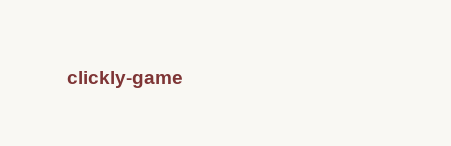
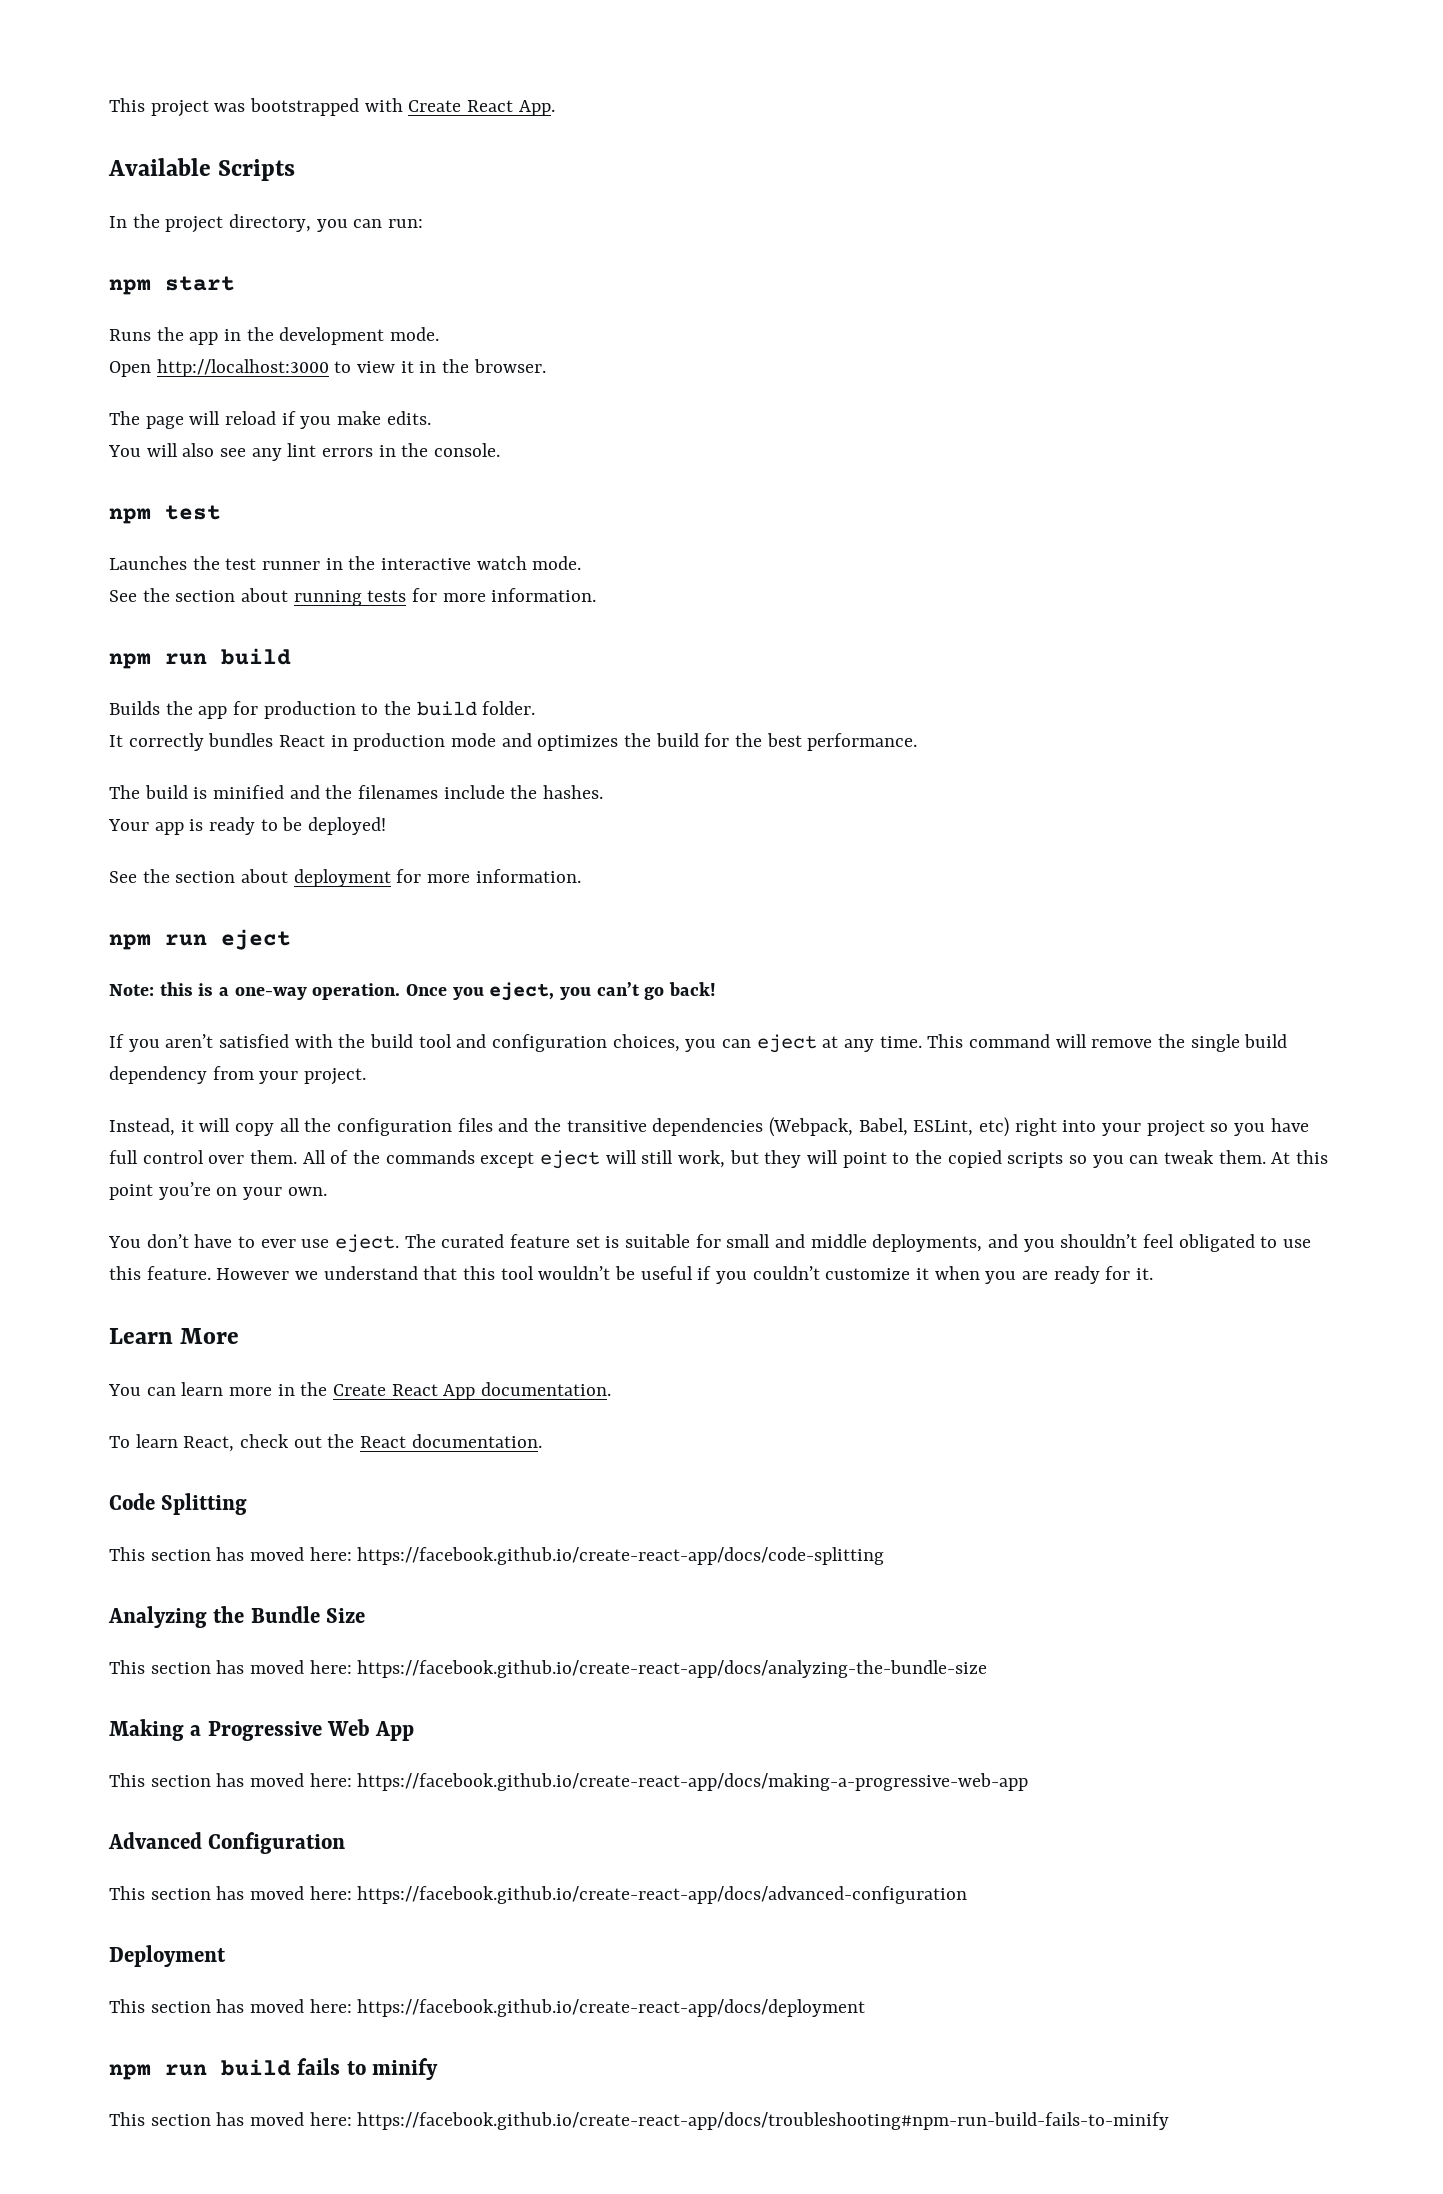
- clickly-game
+ This project was bootstrapped with Create React App.
+ Available Scripts
+ In the project directory, you can run:
+ npm start
+ Runs the app in the development mode.
+ Open http://localhost:3000 to view it in the browser.
+ The page will reload if you make edits.
+ You will also see any lint errors in the console.
+ npm test
+ Launches the test runner in the interactive watch mode.
+ See the section about running tests for more information.
+ npm run build
+ Builds the app for production to the build folder.
+ It correctly bundles React in production mode and optimizes the build for the best performance.
+ The build is minified and the filenames include the hashes.
+ Your app is ready to be deployed!
+ See the section about deployment for more information.
+ npm run eject
+ Note: this is a one-way operation. Once you eject, you can’t go back!
+ If you aren’t satisfied with the build tool and configuration choices, you can eject at any time. This command will remove the single build dependency from your project.
+ Instead, it will copy all the configuration files and the transitive dependencies (Webpack, Babel, ESLint, etc) right into your project so you have full control over them. All of the commands except eject will still work, but they will point to the copied scripts so you can tweak them. At this point you’re on your own.
+ You don’t have to ever use eject. The curated feature set is suitable for small and middle deployments, and you shouldn’t feel obligated to use this feature. However we understand that this tool wouldn’t be useful if you couldn’t customize it when you are ready for it.
+ Learn More
+ You can learn more in the Create React App documentation.
+ To learn React, check out the React documentation.
+ Code Splitting
+ This section has moved here: https://facebook.github.io/create-react-app/docs/code-splitting
+ Analyzing the Bundle Size
+ This section has moved here: https://facebook.github.io/create-react-app/docs/analyzing-the-bundle-size
+ Making a Progressive Web App
+ This section has moved here: https://facebook.github.io/create-react-app/docs/making-a-progressive-web-app
+ Advanced Configuration
+ This section has moved here: https://facebook.github.io/create-react-app/docs/advanced-configuration
+ Deployment
+ This section has moved here: https://facebook.github.io/create-react-app/docs/deployment
+ npm run build fails to minify
+ This section has moved here: https://facebook.github.io/create-react-app/docs/troubleshooting#npm-run-build-fails-to-minify

